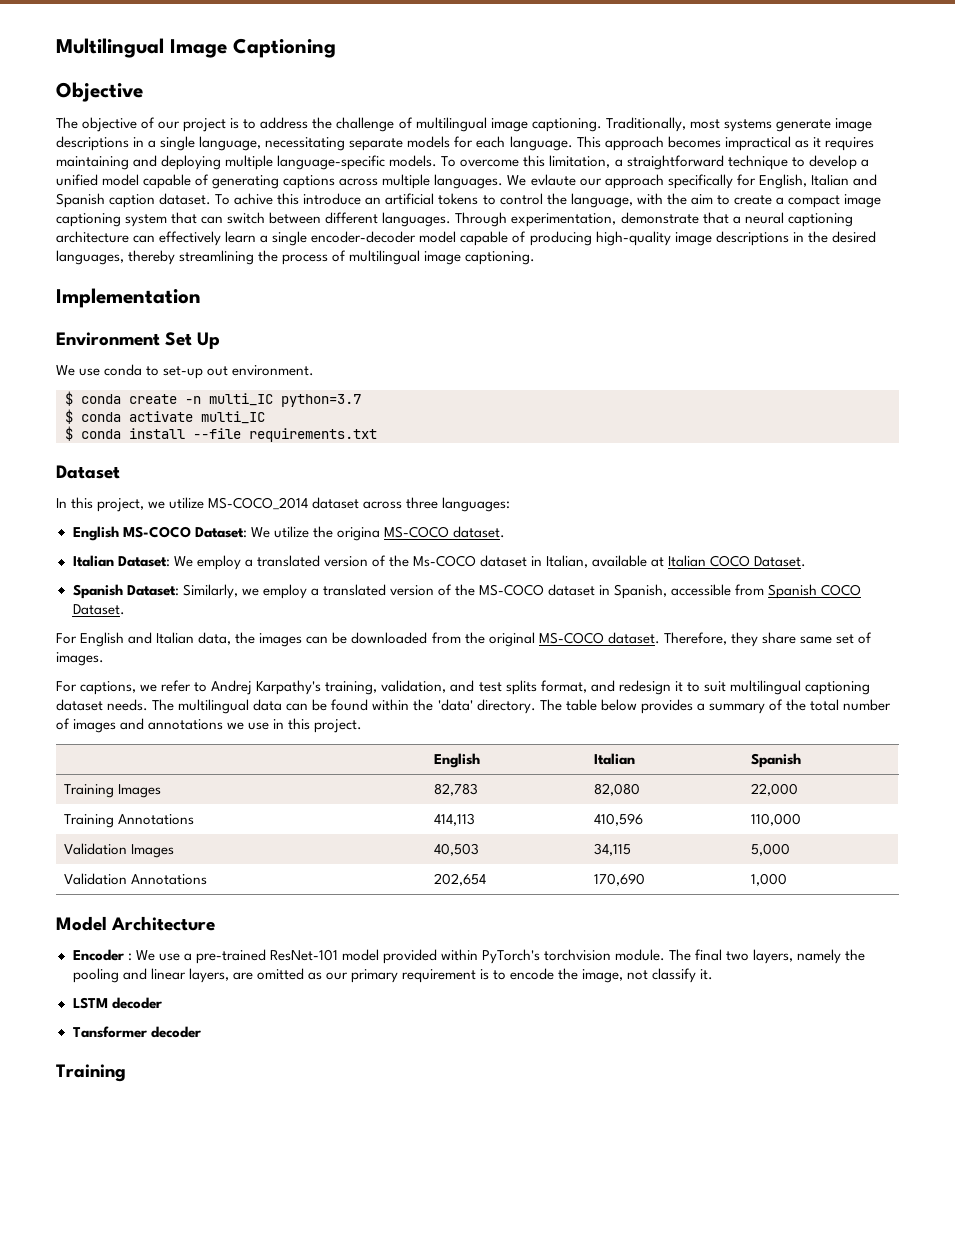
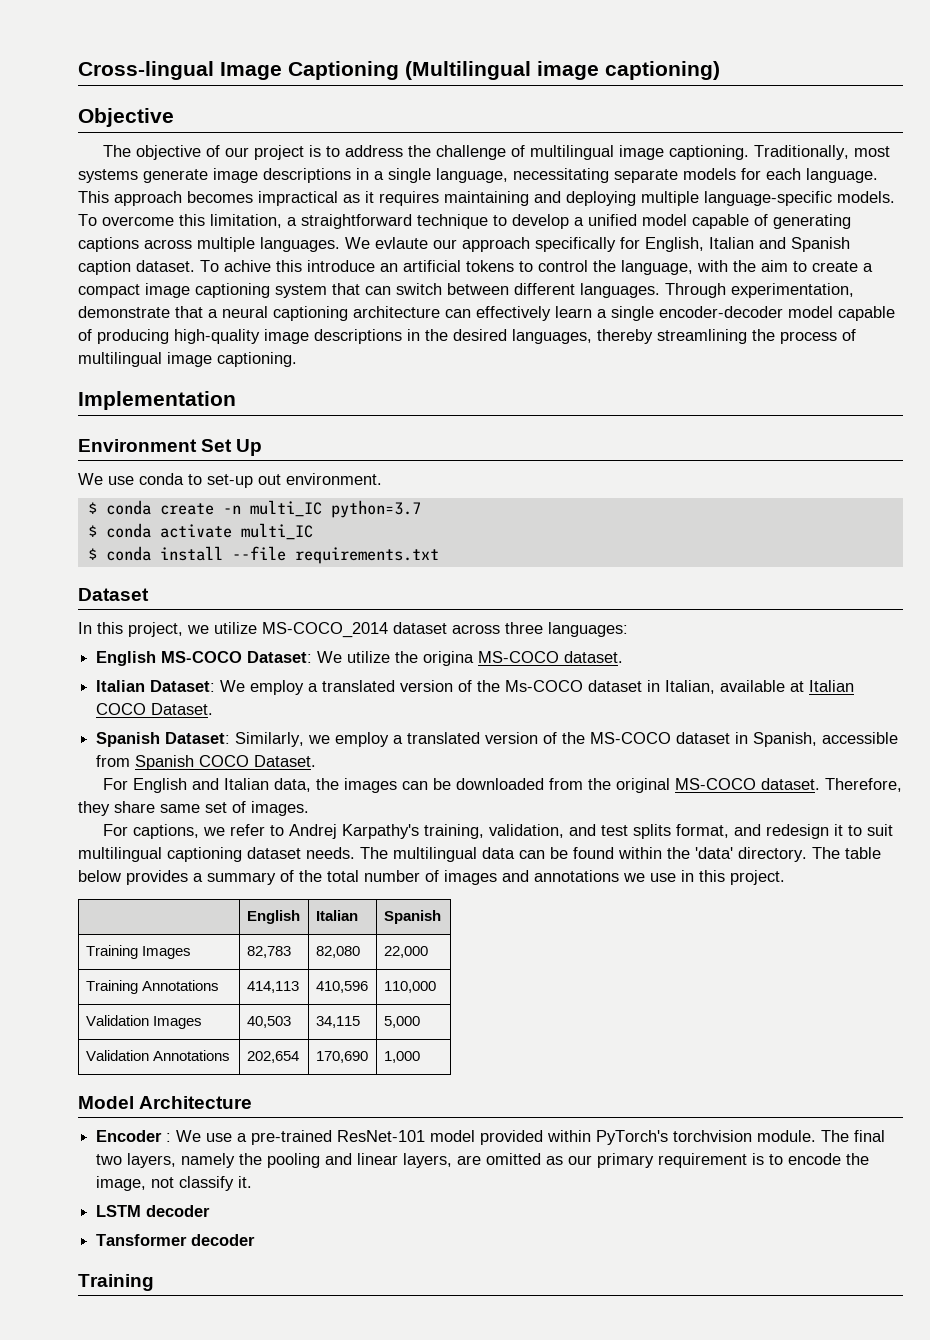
- Multilingual Image Captioning
+ Cross-lingual Image Captioning (Multilingual image captioning)

